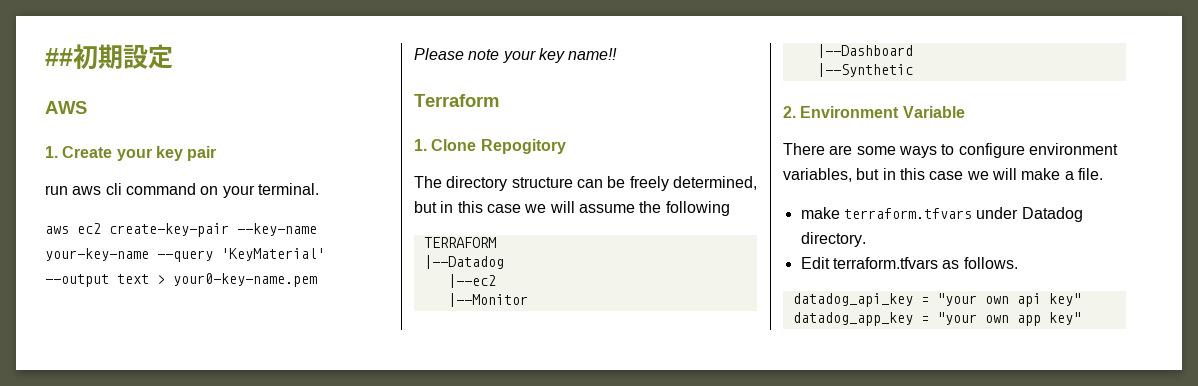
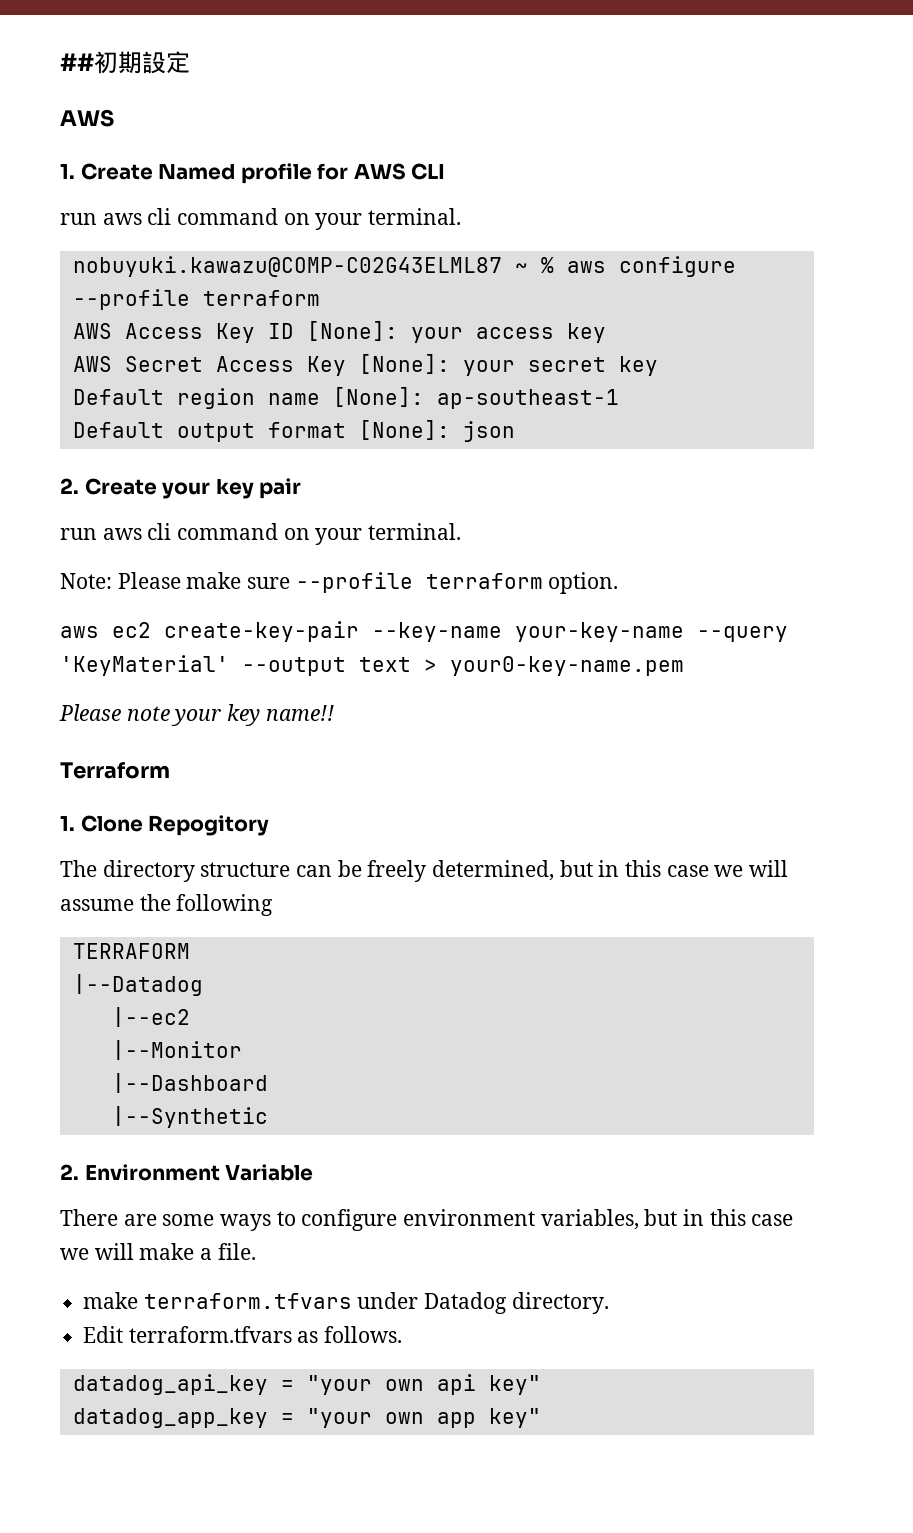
- 1. Create your key pair
+ 1. Create Named profile for AWS CLI
+ run aws cli command on your terminal.
+ nobuyuki.kawazu@COMP-C02G43ELML87 ~ % aws configure --profile terraform
+ AWS Access Key ID [None]: your access key
+ AWS Secret Access Key [None]: your secret key
+ Default region name [None]: ap-southeast-1
+ Default output format [None]: json
+ 2. Create your key pair
+ Note: Please make sure --profile terraform option.

